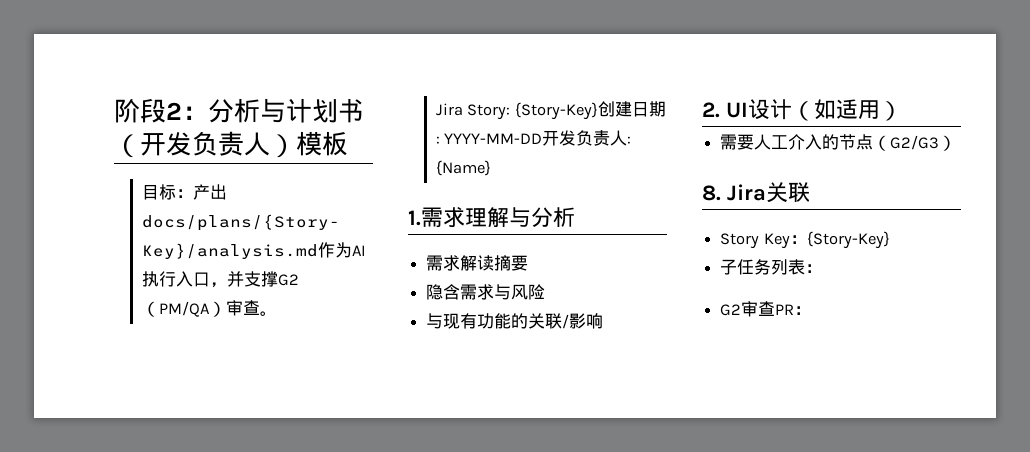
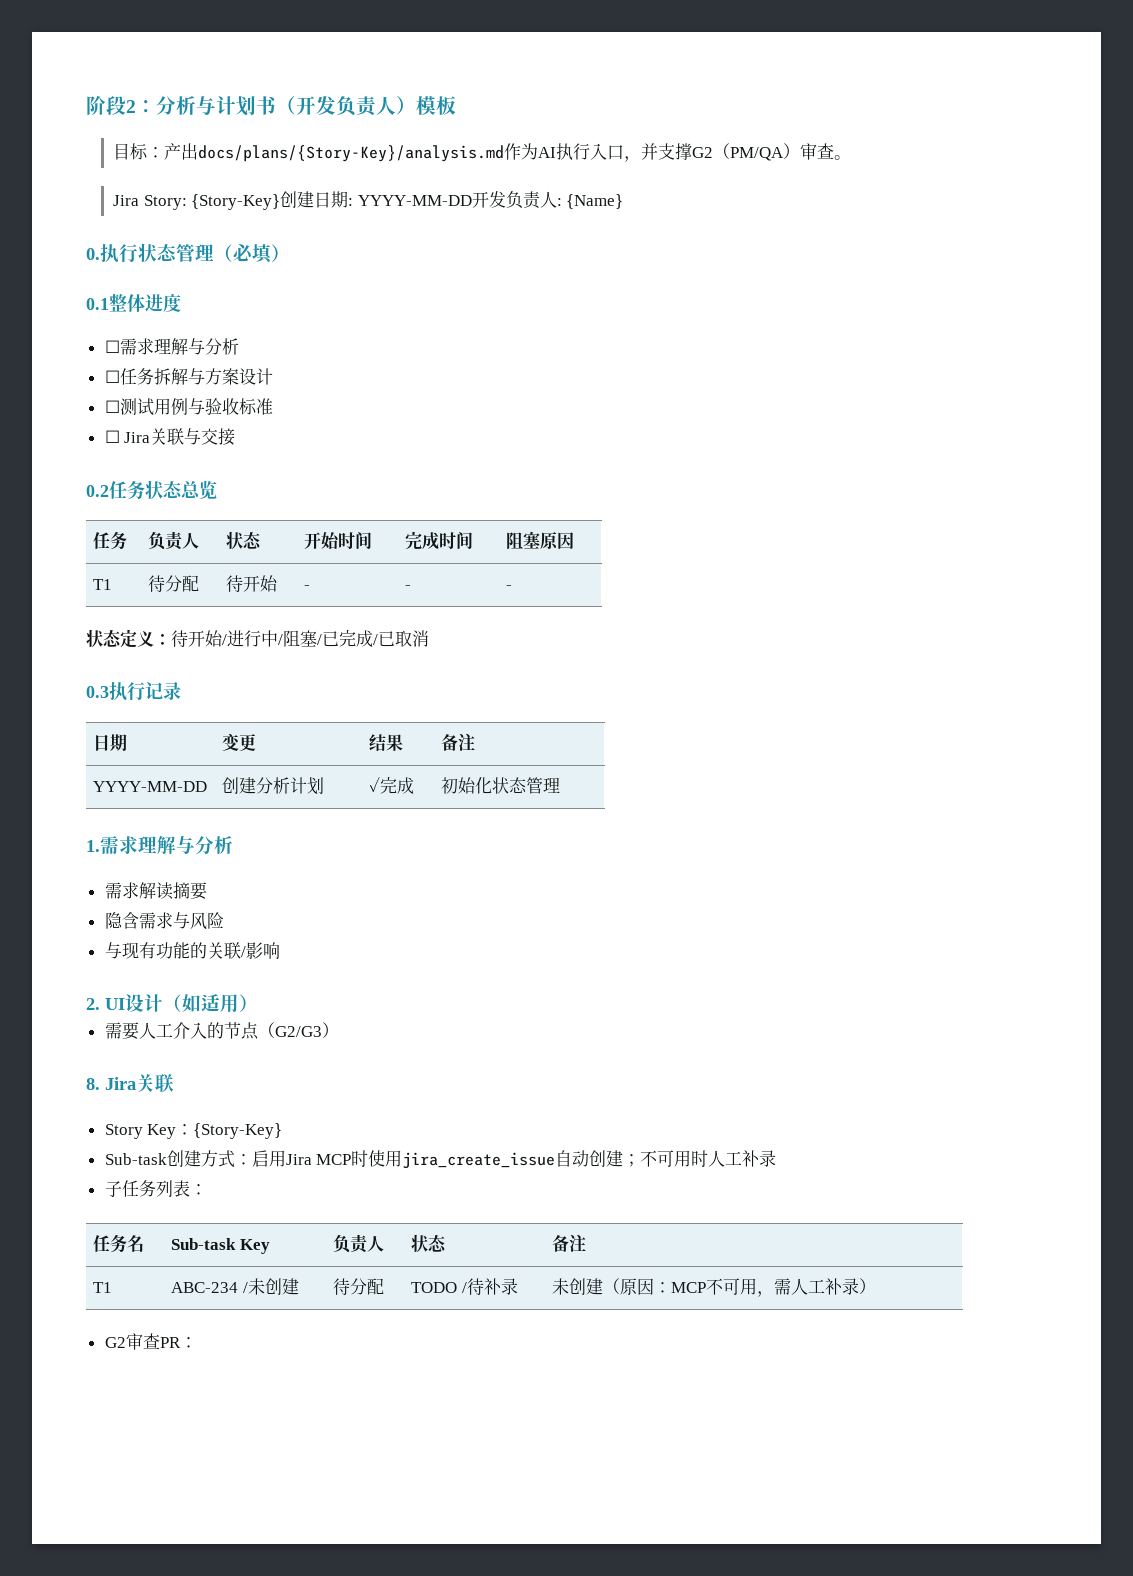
+ 0.执行状态管理（必填）
+ 0.1整体进度
+ ☐需求理解与分析
+ ☐任务拆解与方案设计
+ ☐测试用例与验收标准
+ ☐ Jira关联与交接
+ 0.2任务状态总览
+ 任务 | 负责人 | 状态 | 开始时间 | 完成时间 | 阻塞原因
+ T1 | 待分配 | 待开始 | - | - | -
+ 状态定义：待开始/进行中/阻塞/已完成/已取消
+ 0.3执行记录
+ 日期 | 变更 | 结果 | 备注
+ YYYY-MM-DD | 创建分析计划 | ✓完成 | 初始化状态管理
+ Sub-task创建方式：启用Jira MCP时使用jira_create_issue自动创建；不可用时人工补录
  子任务列表：
+ 任务名 | Sub-task Key | 负责人 | 状态 | 备注
+ T1 | ABC-234 /未创建 | 待分配 | TODO /待补录 | 未创建（原因：MCP不可用，需人工补录）

